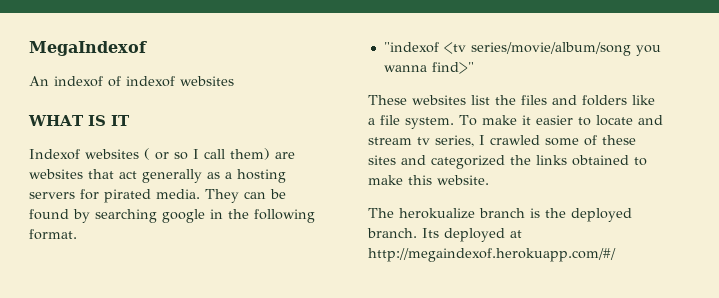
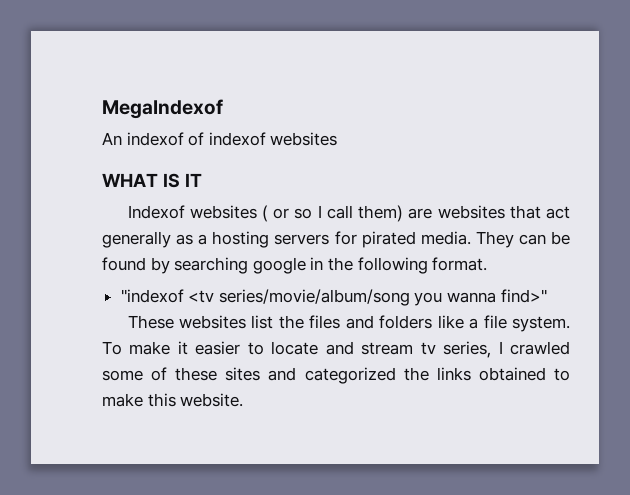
- The herokualize branch is the deployed branch. Its deployed at http://megaindexof.herokuapp.com/#/

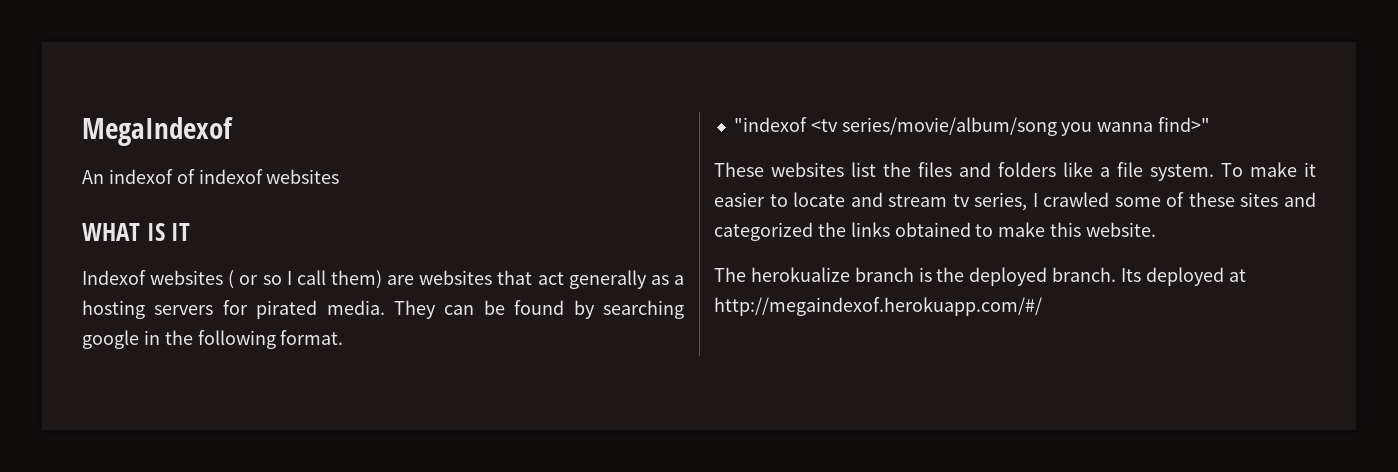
+ The herokualize branch is the deployed branch. Its deployed at http://megaindexof.herokuapp.com/#/

